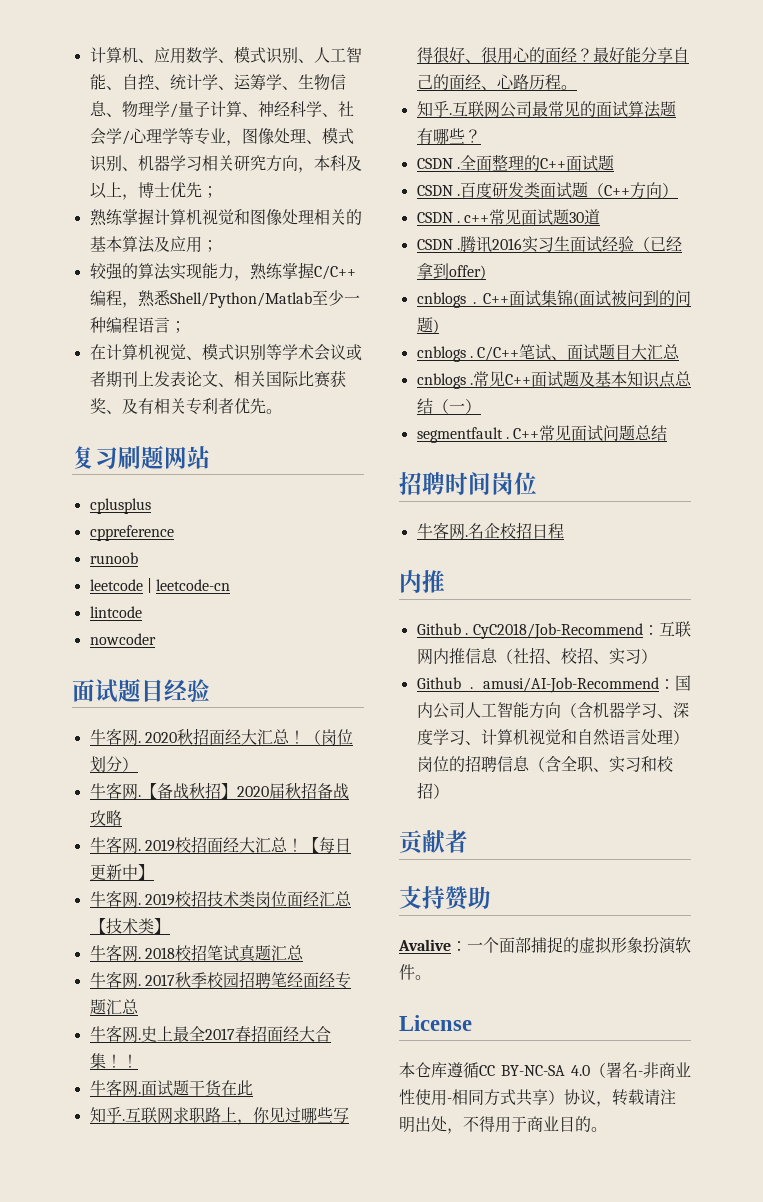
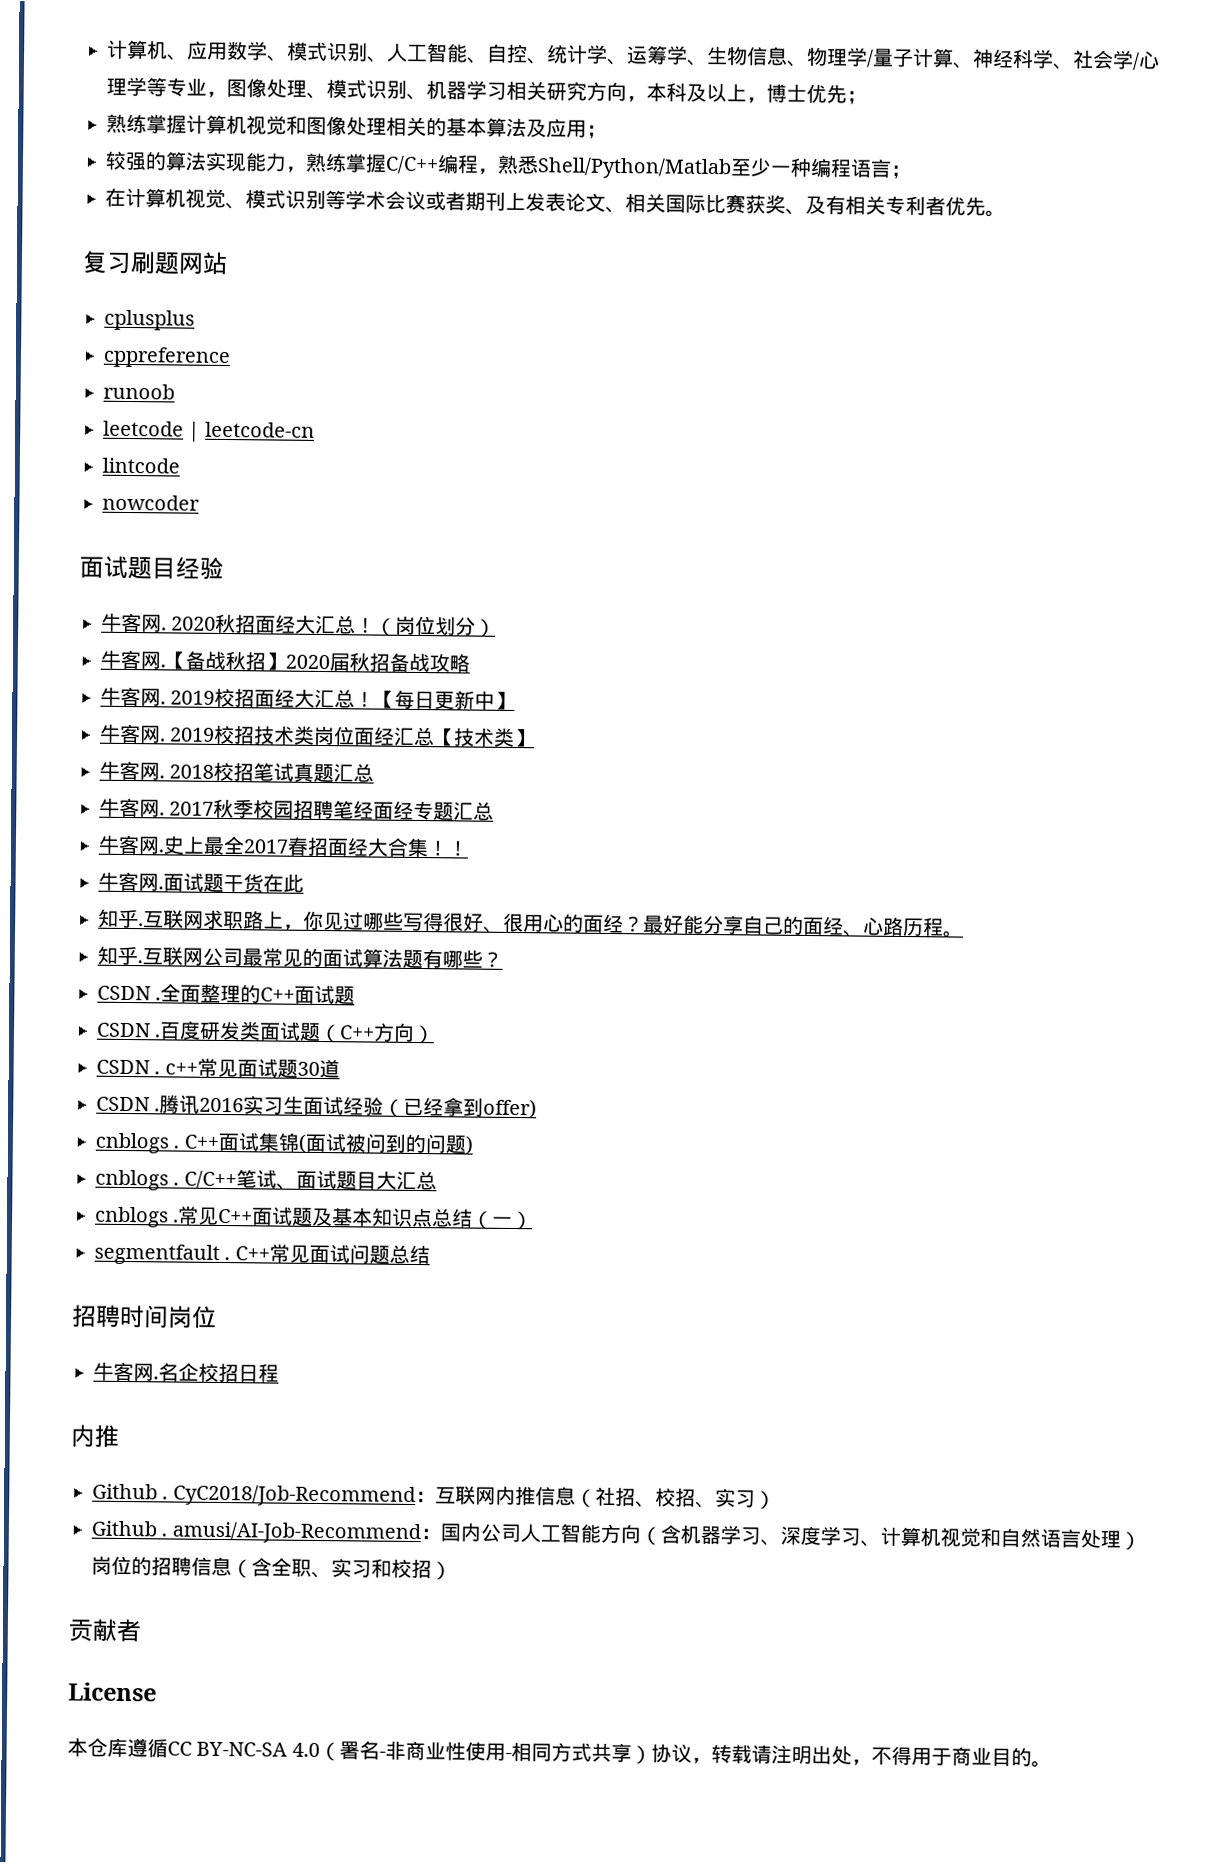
- 支持赞助
- Avalive：一个面部捕捉的虚拟形象扮演软件。

